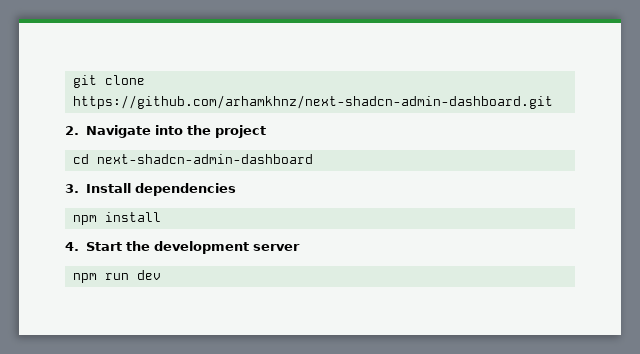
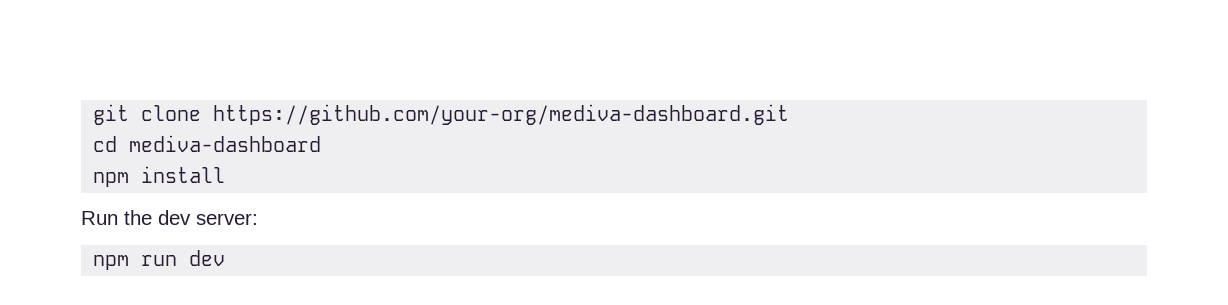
- git clone https://github.com/arhamkhnz/next-shadcn-admin-dashboard.git
- 2. Navigate into the project
- cd next-shadcn-admin-dashboard
- 3. Install dependencies
+ git clone https://github.com/your-org/mediva-dashboard.git
+ cd mediva-dashboard
  npm install
- 4. Start the development server
+ Run the dev server:

